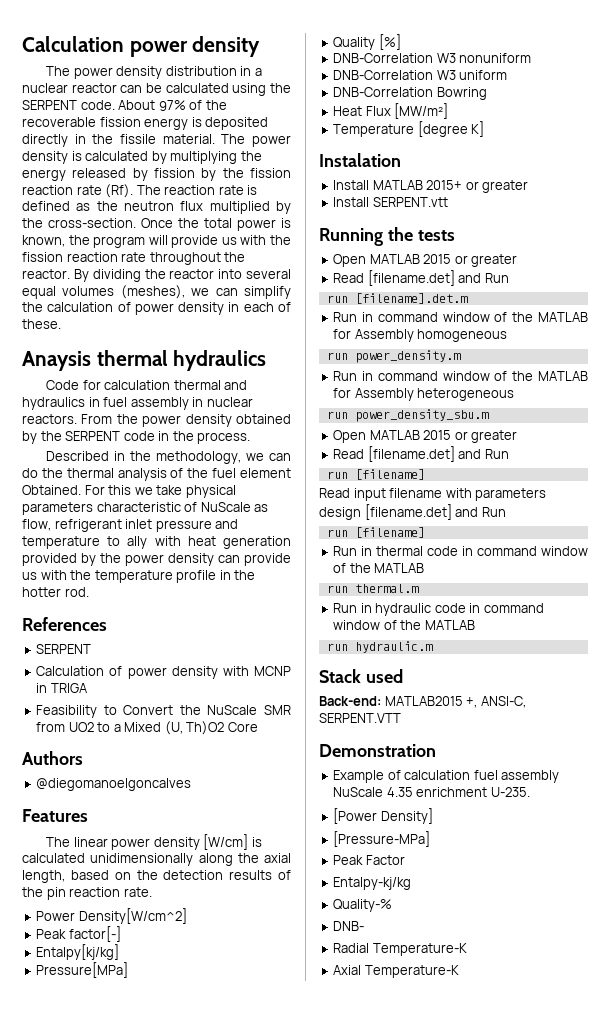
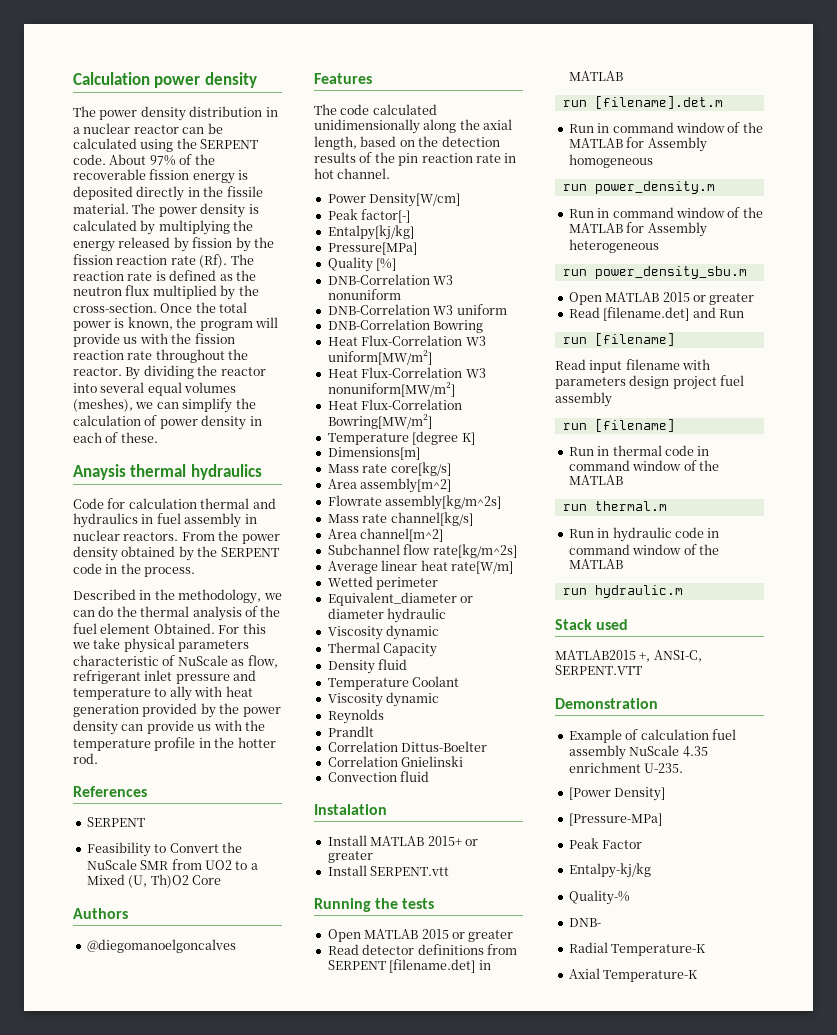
- Calculation of power density with MCNP in TRIGA
- The linear power density [W/cm] is calculated unidimensionally along the axial length, based on the detection results of the pin reaction rate.
+ The code calculated unidimensionally along the axial length, based on the detection results of the pin reaction rate in hot channel.
- Power Density[W/cm^2]
+ Power Density[W/cm]
- Heat Flux [MW/m²]
+ Heat Flux-Correlation W3 uniform[MW/m²]
+ Heat Flux-Correlation W3 nonuniform[MW/m²]
+ Heat Flux-Correlation Bowring[MW/m²]
  Temperature [degree K]
+ Dimensions[m]
+ Mass rate core[kg/s]
+ Area assembly[m^2]
+ Flowrate assembly[kg/m^2s]
+ Mass rate channel[kg/s]
+ Area channel[m^2]
+ Subchannel flow rate[kg/m^2s]
+ Average linear heat rate[W/m]
+ Wetted perimeter
+ Equivalent_diameter or diameter hydraulic
+ Viscosity dynamic
+ Thermal Capacity
+ Density fluid
+ Temperature Coolant
+ Viscosity dynamic
+ Reynolds
+ Prandlt
+ Correlation Dittus-Boelter
+ Correlation Gnielinski
+ Convection fluid
  Running the tests
  Open MATLAB 2015 or greater
- Read [filename.det] and Run
+ Read detector definitions from SERPENT [filename.det] in MATLAB
- Read input filename with parameters design [filename.det] and Run
+ Read input filename with parameters design project fuel assembly
- Back-end: MATLAB2015 +, ANSI-C, SERPENT.VTT
+ MATLAB2015 +, ANSI-C, SERPENT.VTT

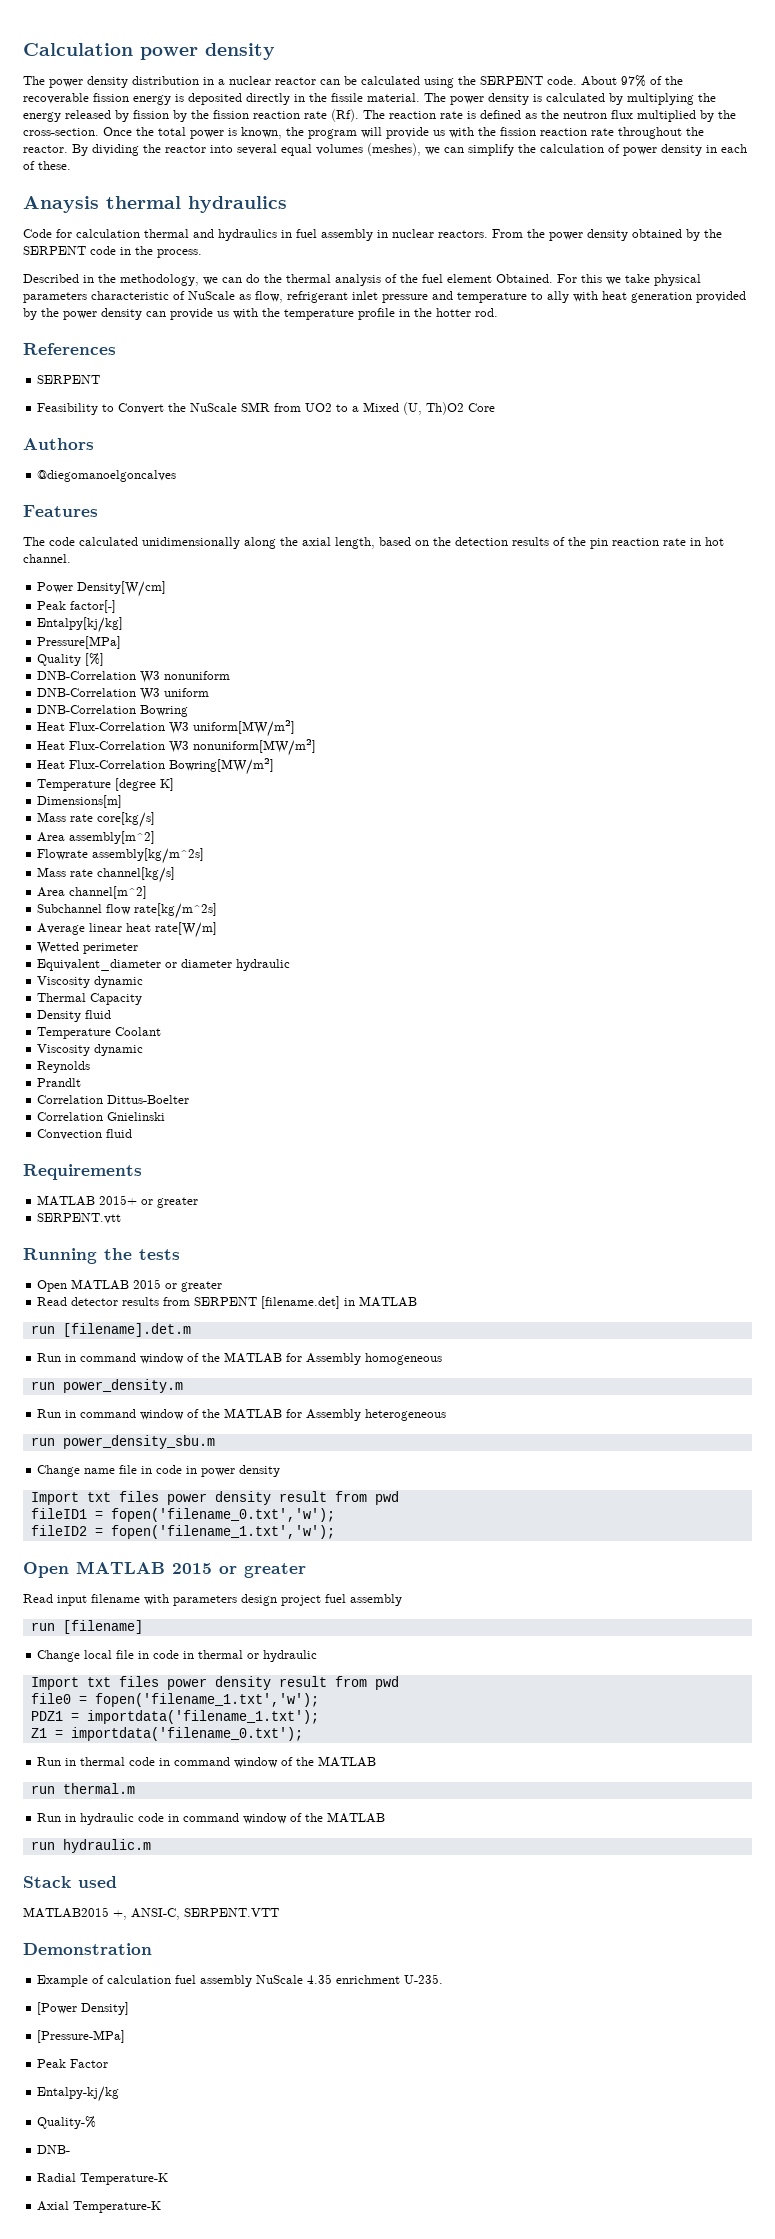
- Instalation
- Install MATLAB 2015+ or greater
+ Requirements
+ MATLAB 2015+ or greater
- Install SERPENT.vtt
+ SERPENT.vtt
- Read detector definitions from SERPENT [filename.det] in MATLAB
+ Read detector results from SERPENT [filename.det] in MATLAB
  run power_density_sbu.m
+ Change name file in code in power density
+ Import txt files power density result from pwd
+ fileID1 = fopen('filename_0.txt','w');
+ fileID2 = fopen('filename_1.txt','w');
  Open MATLAB 2015 or greater
- Read [filename.det] and Run
- run [filename]
+ Change local file in code in thermal or hydraulic
+ Import txt files power density result from pwd
+ file0 = fopen('filename_1.txt','w');
+ PDZ1 = importdata('filename_1.txt');
+ Z1 = importdata('filename_0.txt');

